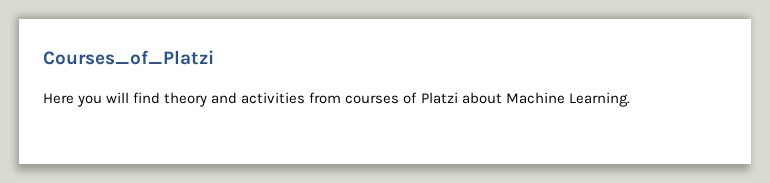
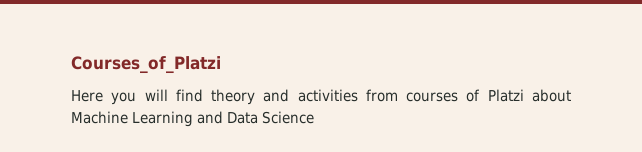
- Here you will find theory and activities from courses of Platzi about Machine Learning.
+ Here you will find theory and activities from courses of Platzi about Machine Learning and Data Science

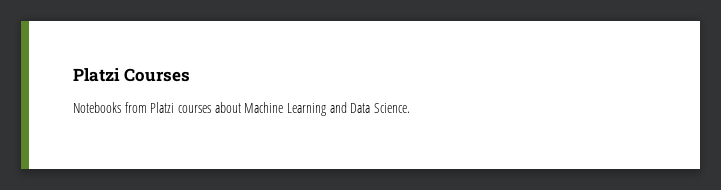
- Courses_of_Platzi
- Here you will find theory and activities from courses of Platzi about Machine Learning and Data Science
+ Platzi Courses
+ Notebooks from Platzi courses about Machine Learning and Data Science.

